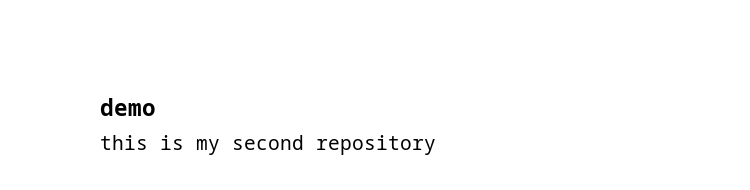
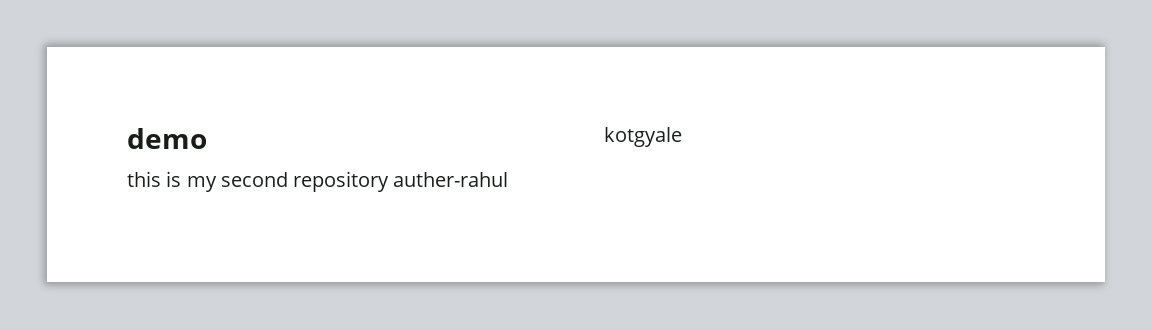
- this is my second repository
+ this is my second repository auther-rahul kotgyale

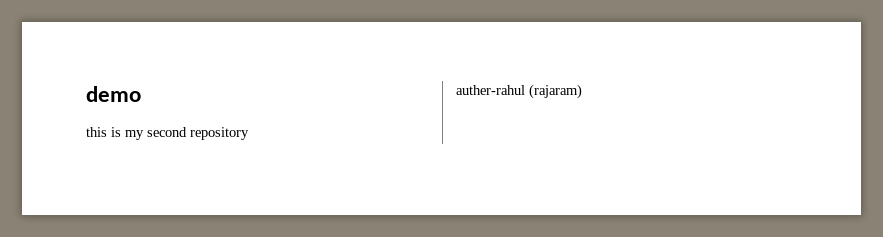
- this is my second repository auther-rahul kotgyale
+ this is my second repository
+ auther-rahul (rajaram)

